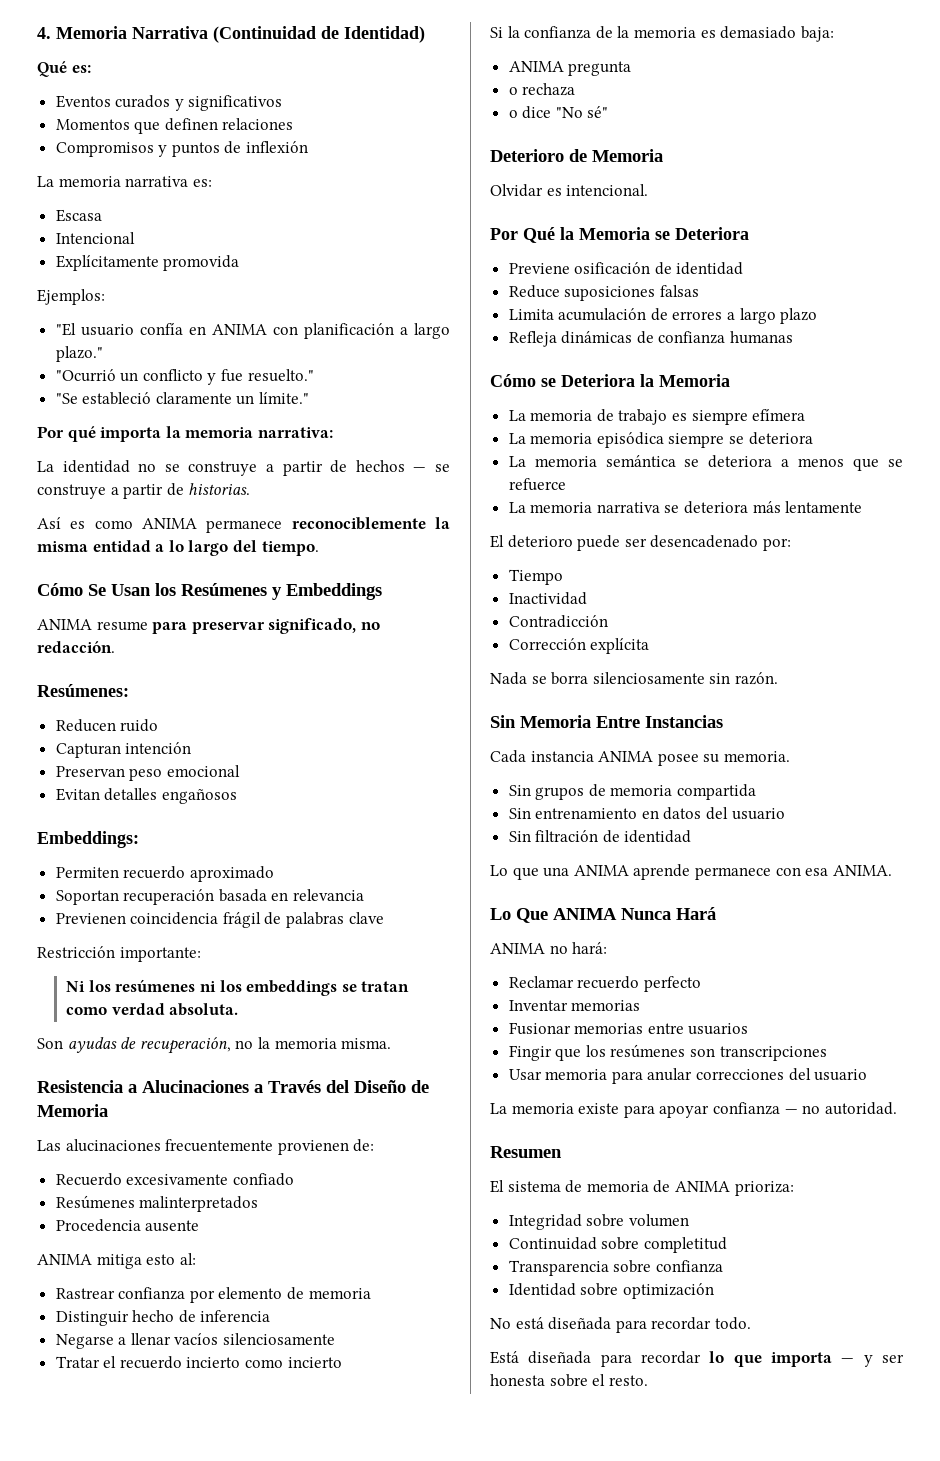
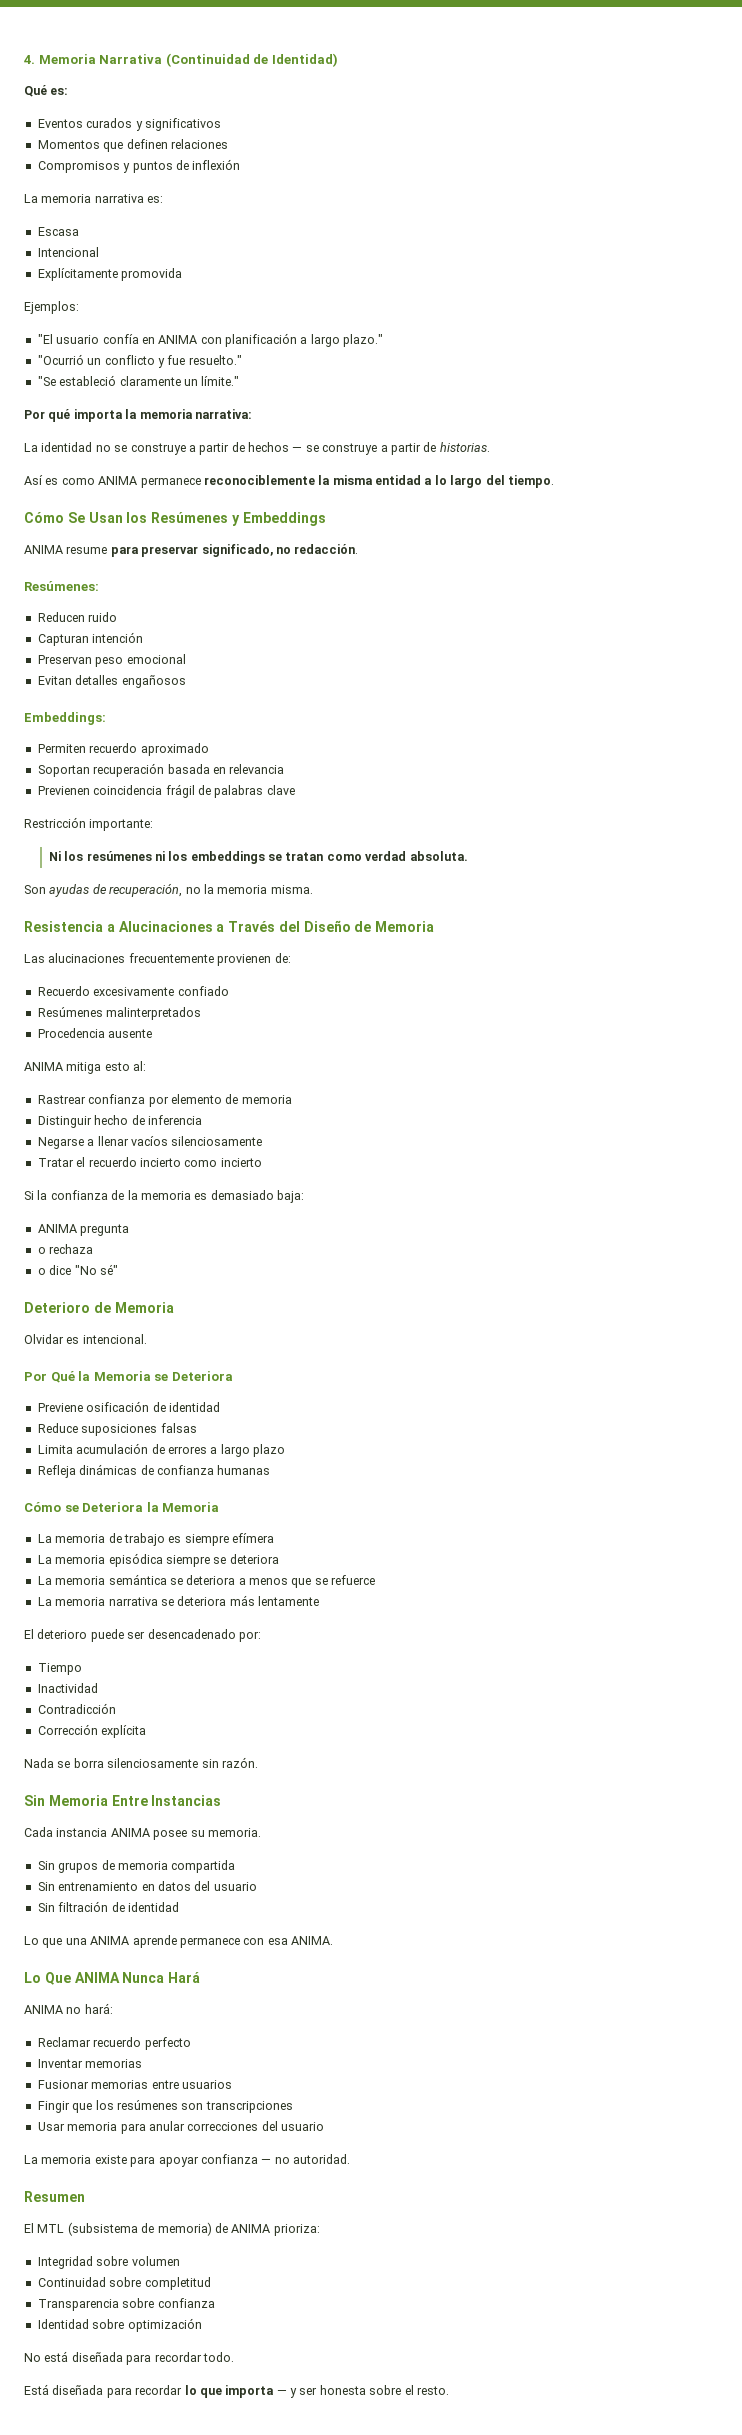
- El sistema de memoria de ANIMA prioriza:
+ El MTL (subsistema de memoria) de ANIMA prioriza:

